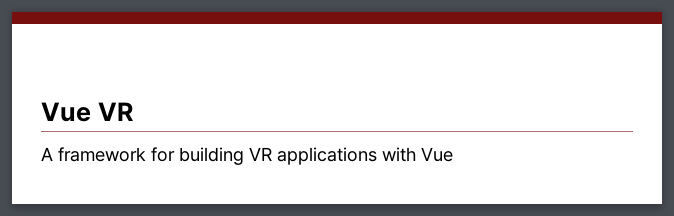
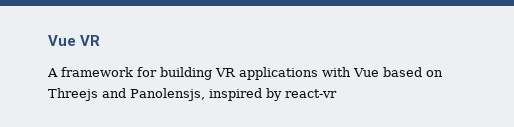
- A framework for building VR applications with Vue
+ A framework for building VR applications with Vue based on Threejs and Panolensjs, inspired by react-vr

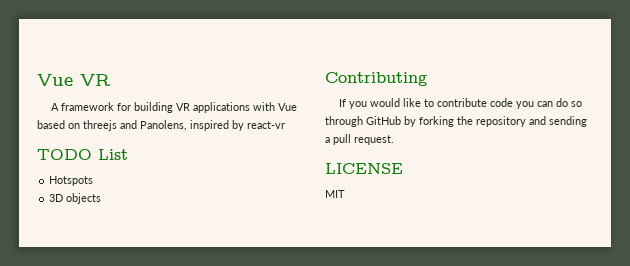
- A framework for building VR applications with Vue based on Threejs and Panolensjs, inspired by react-vr
+ A framework for building VR applications with Vue based on threejs and Panolens, inspired by react-vr
+ TODO List
+ Hotspots
+ 3D objects
+ Contributing
+ If you would like to contribute code you can do so through GitHub by forking the repository and sending a pull request.
+ LICENSE
+ MIT

